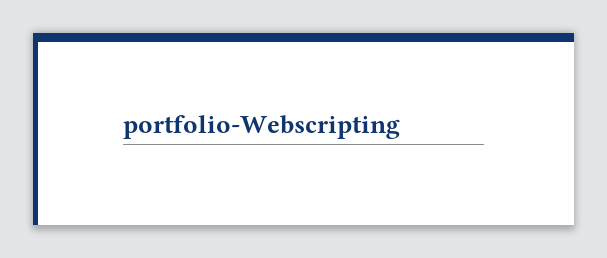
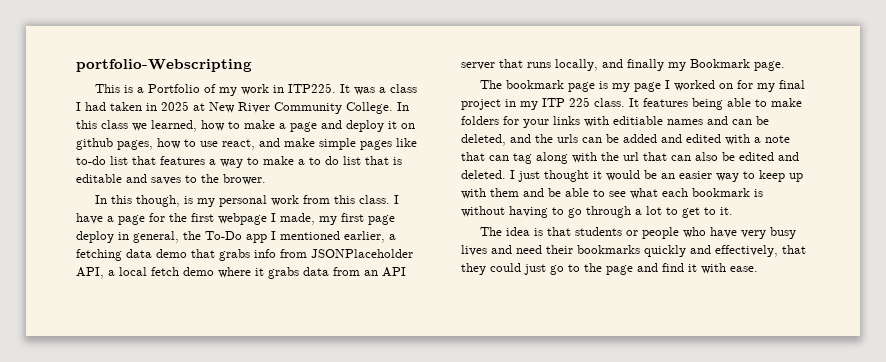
+ This is a Portfolio of my work in ITP225. It was a class I had taken in 2025 at New River Community College. In this class we learned, how to make a page and deploy it on github pages, how to use react, and make simple pages like to-do list that features a way to make a to do list that is editable and saves to the brower.
+ In this though, is my personal work from this class. I have a page for the first webpage I made, my first page deploy in general, the To-Do app I mentioned earlier, a fetching data demo that grabs info from JSONPlaceholder API, a local fetch demo where it grabs data from an API server that runs locally, and finally my Bookmark page.
+ The bookmark page is my page I worked on for my final project in my ITP 225 class. It features being able to make folders for your links with editiable names and can be deleted, and the urls can be added and edited with a note that can tag along with the url that can also be edited and deleted. I just thought it would be an easier way to keep up with them and be able to see what each bookmark is without having to go through a lot to get to it.
+ The idea is that students or people who have very busy lives and need their bookmarks quickly and effectively, that they could just go to the page and find it with ease.

